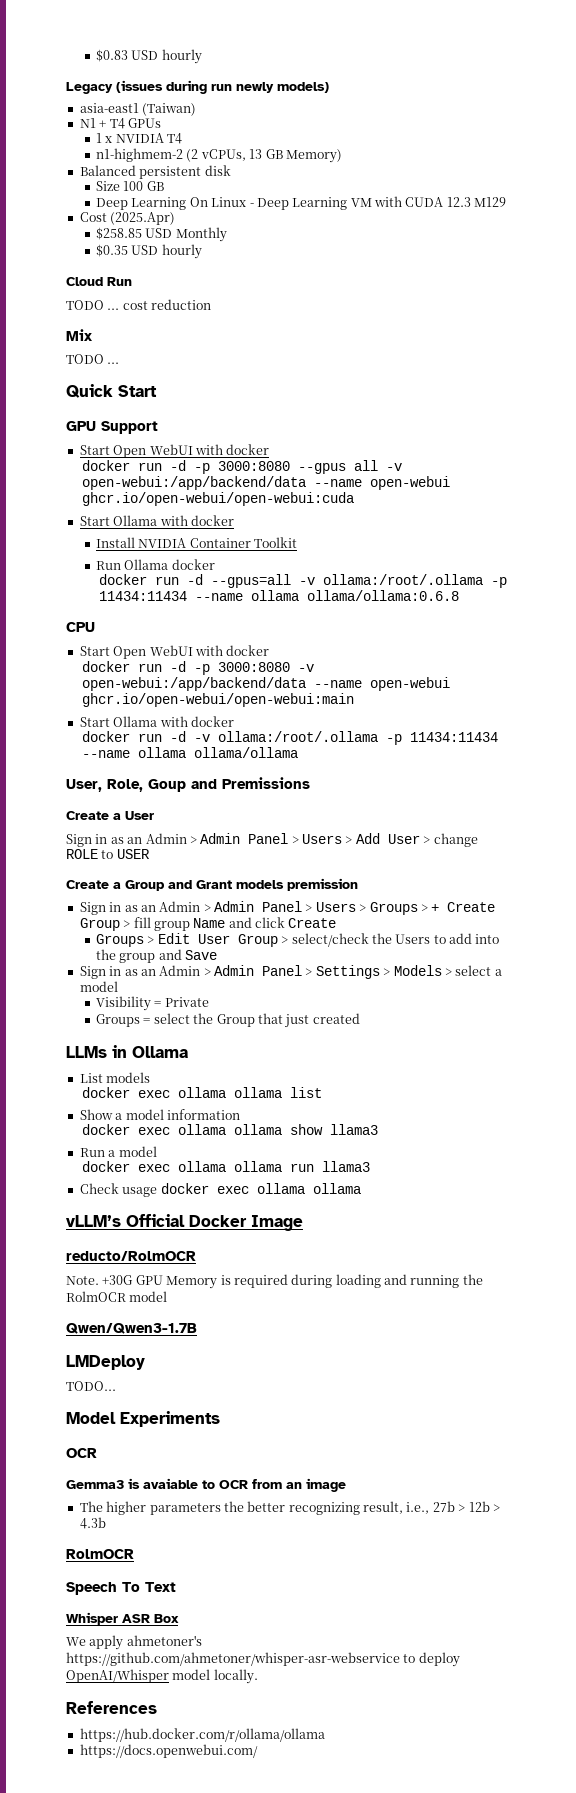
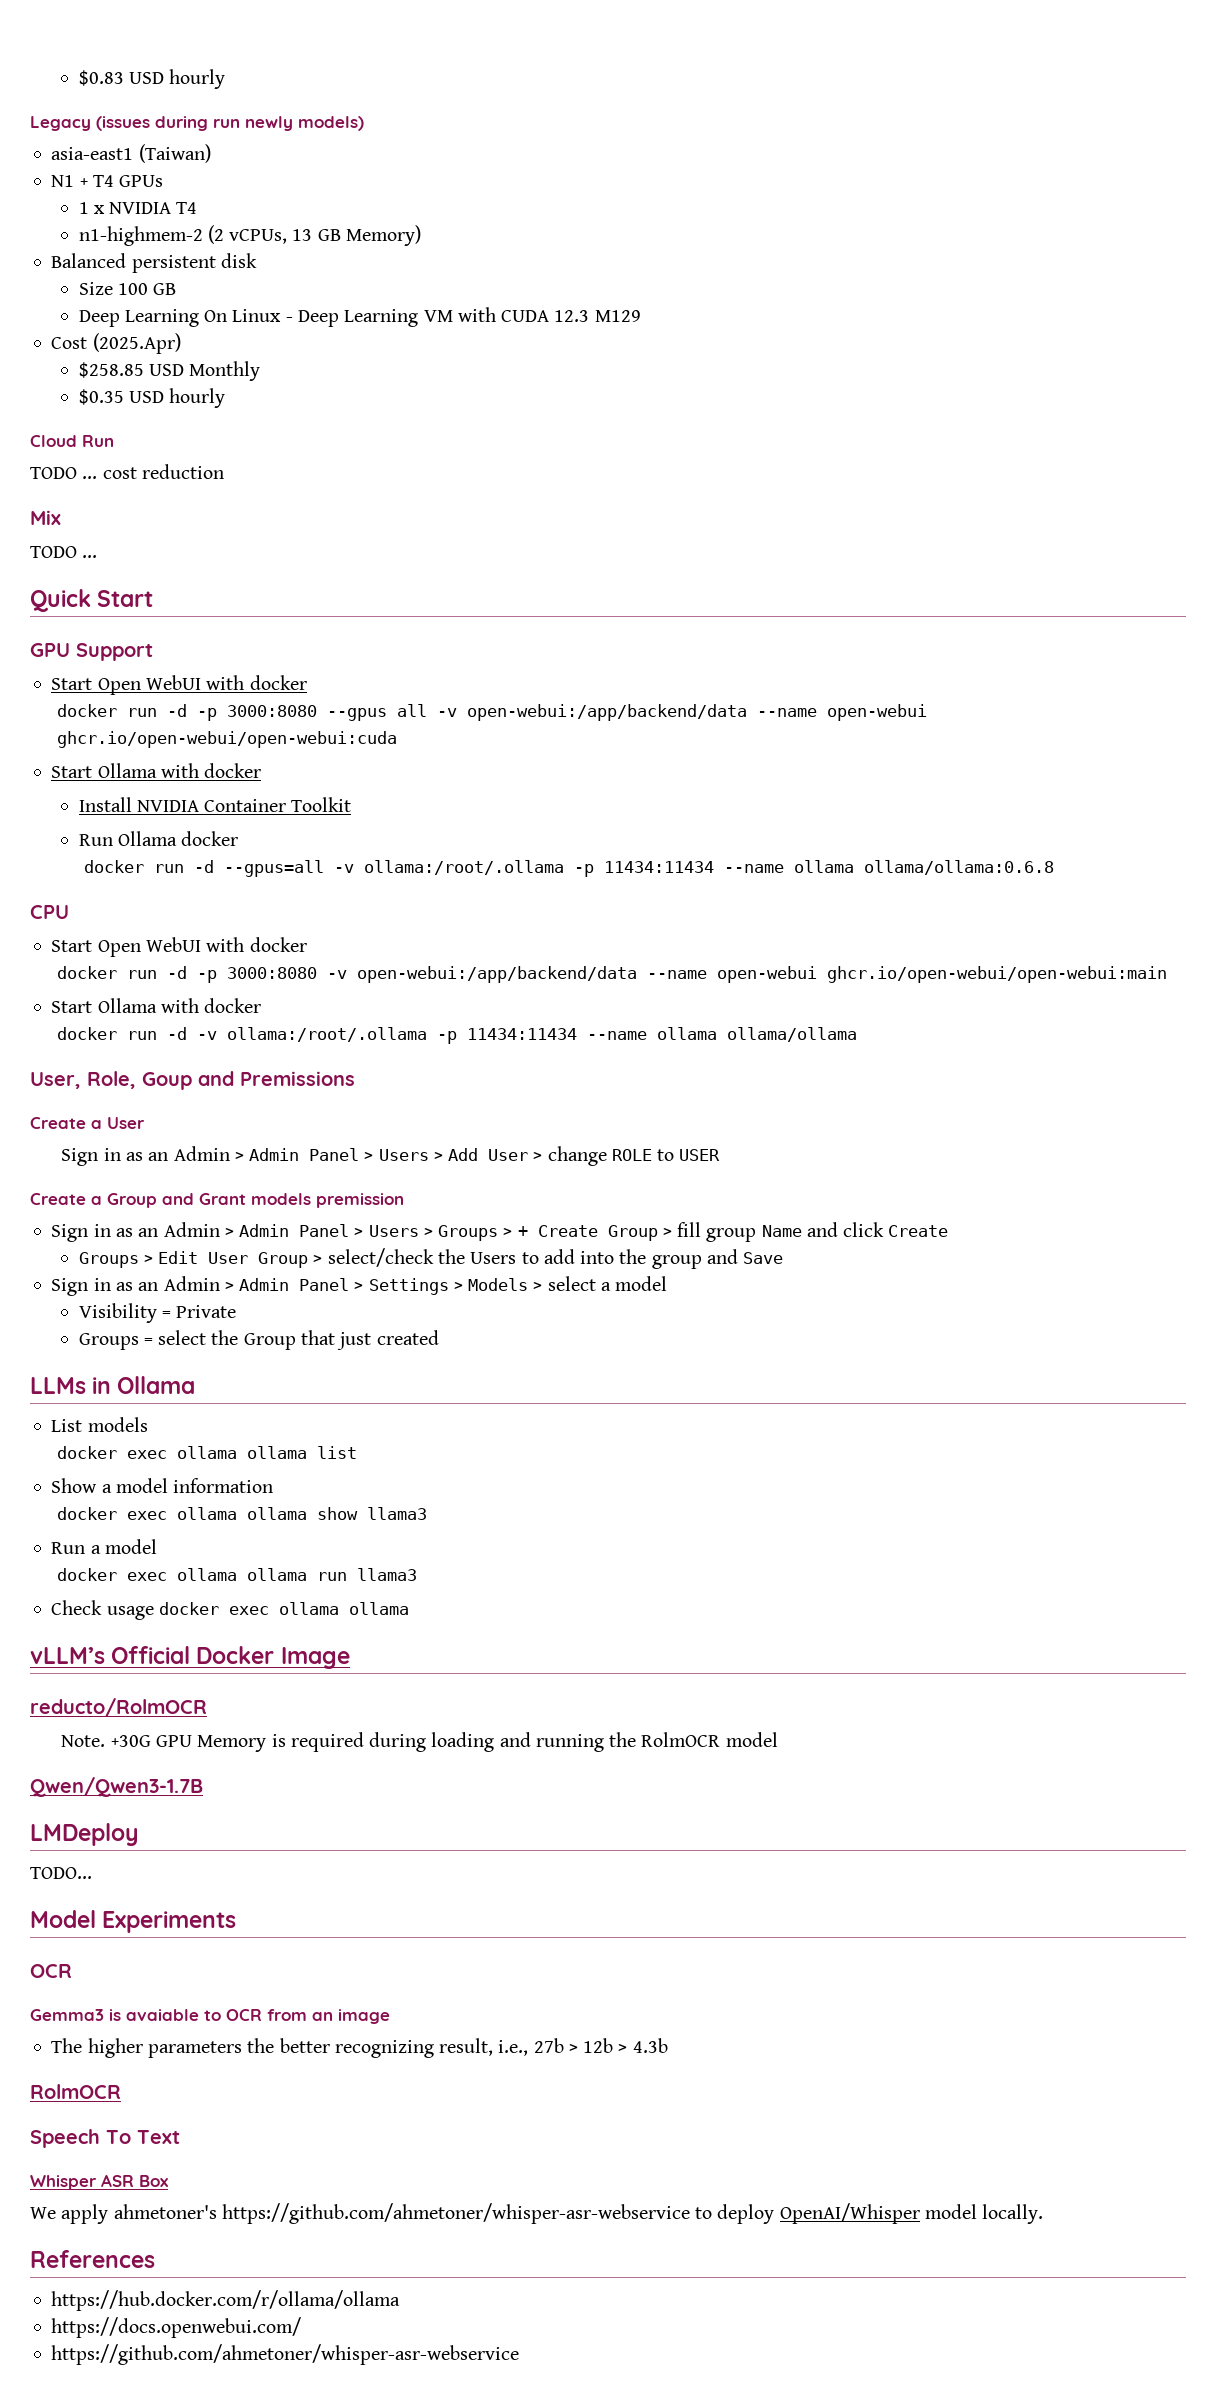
  https://docs.openwebui.com/
+ https://github.com/ahmetoner/whisper-asr-webservice

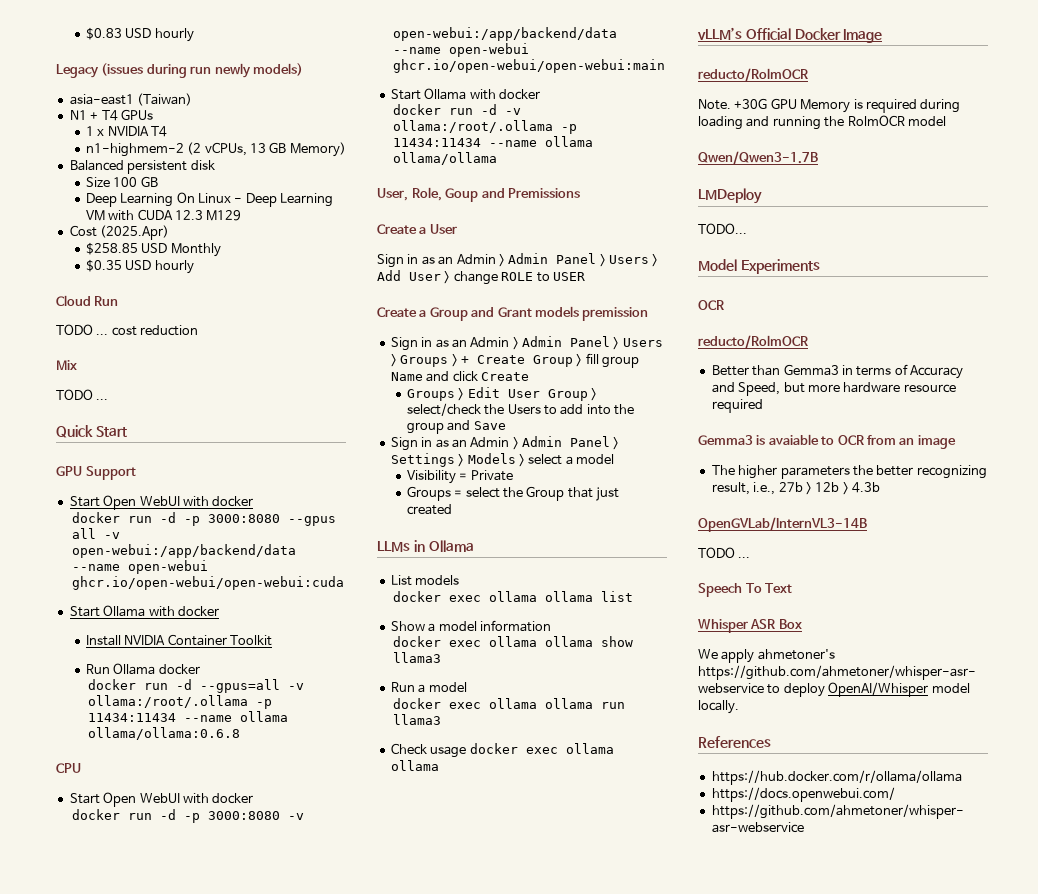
  Model Experiments
  OCR
+ reducto/RolmOCR
+ Better than Gemma3 in terms of Accuracy and Speed, but more hardware resource required
  The higher parameters the better recognizing result, i.e., 27b > 12b > 4.3b
- RolmOCR
+ OpenGVLab/InternVL3-14B
+ TODO ...

